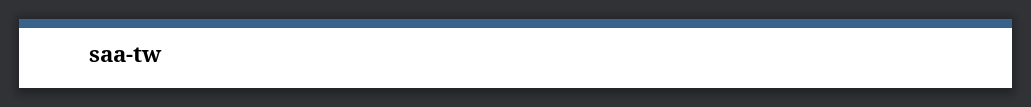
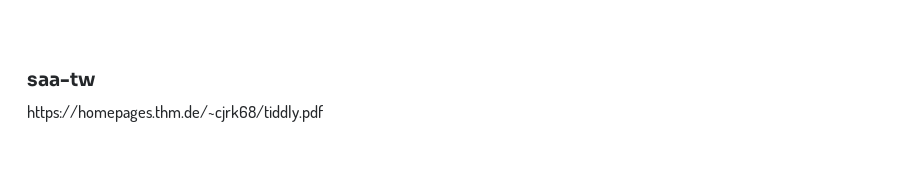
+ https://homepages.thm.de/~cjrk68/tiddly.pdf

